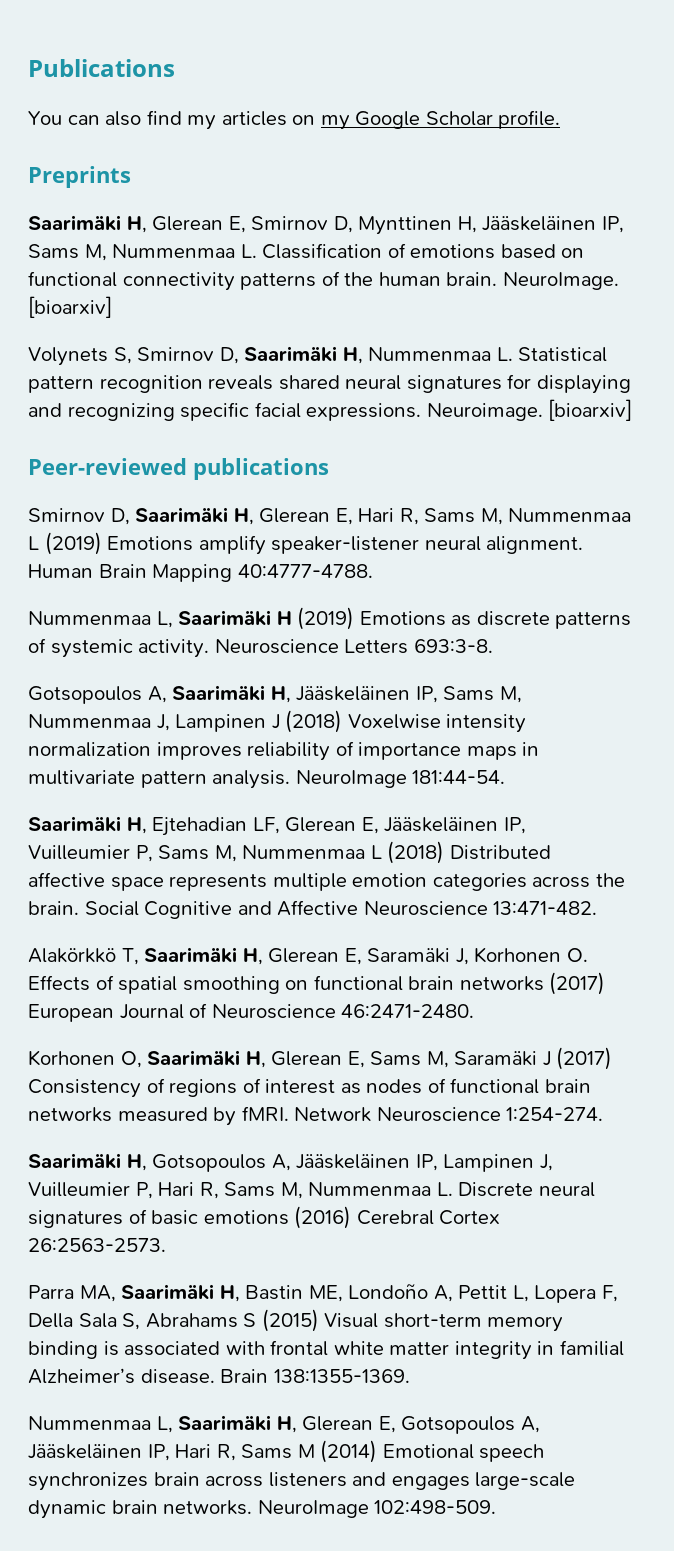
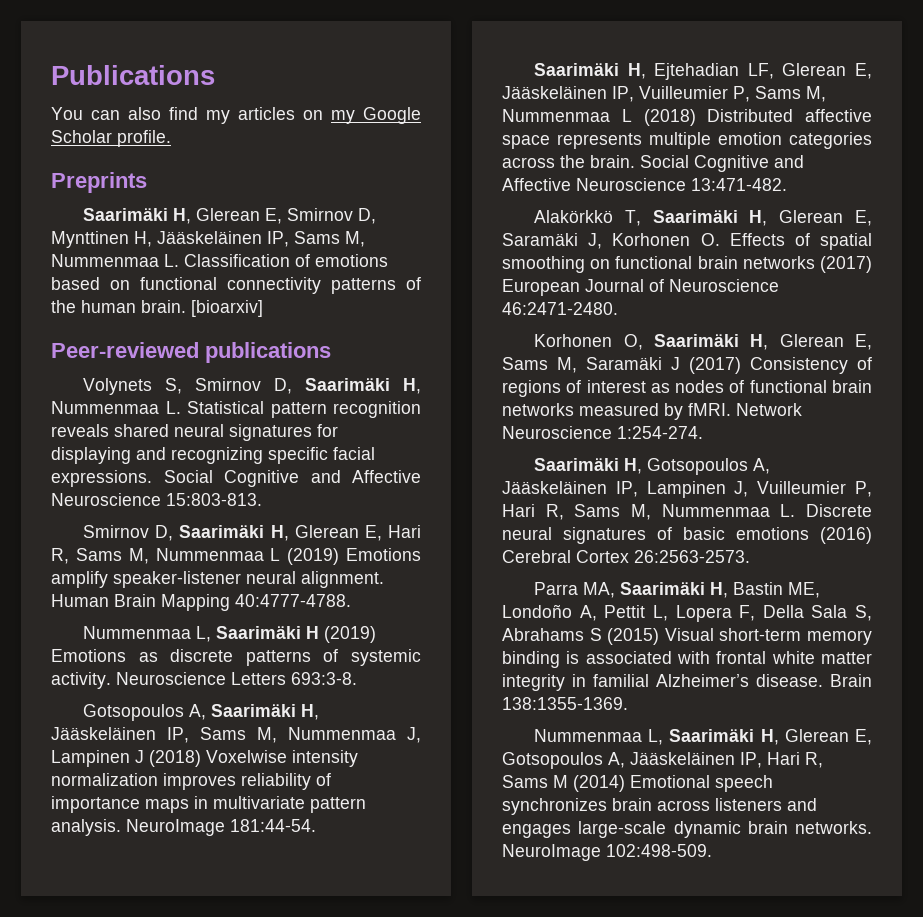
- NeuroImage. [bioarxiv]
+ [bioarxiv]
+ Peer-reviewed publications
- Neuroimage. [bioarxiv]
- Peer-reviewed publications
+ Social Cognitive and Affective Neuroscience 15:803-813.

